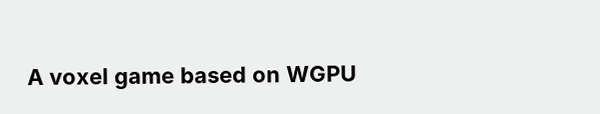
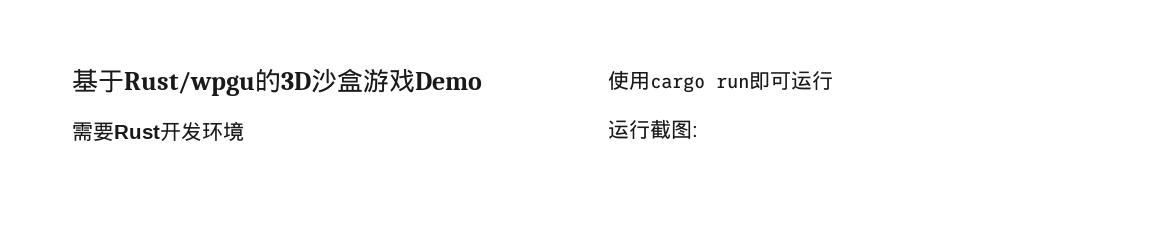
- A voxel game based on WGPU
+ 基于Rust/wpgu的3D沙盒游戏Demo
+ 需要Rust开发环境
+ 使用cargo run即可运行
+ 运行截图:

